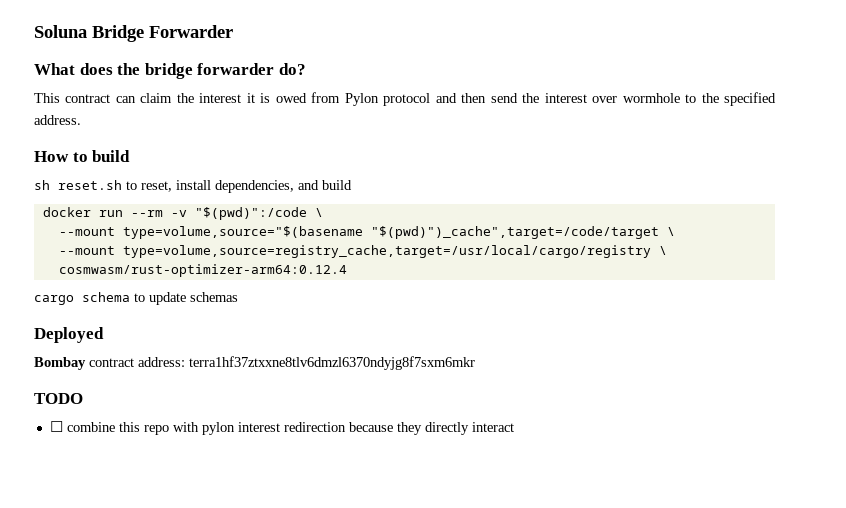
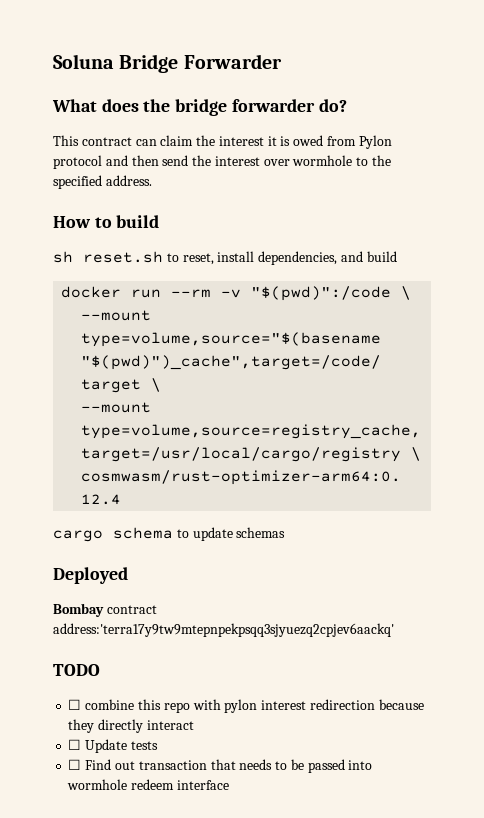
- Bombay contract address: terra1hf37ztxxne8tlv6dmzl6370ndyjg8f7sxm6mkr
+ Bombay contract address:'terra17y9tw9mtepnpekpsqq3sjyuezq2cpjev6aackq'
+ ☐ Update tests
+ ☐ Find out transaction that needs to be passed into wormhole redeem interface

